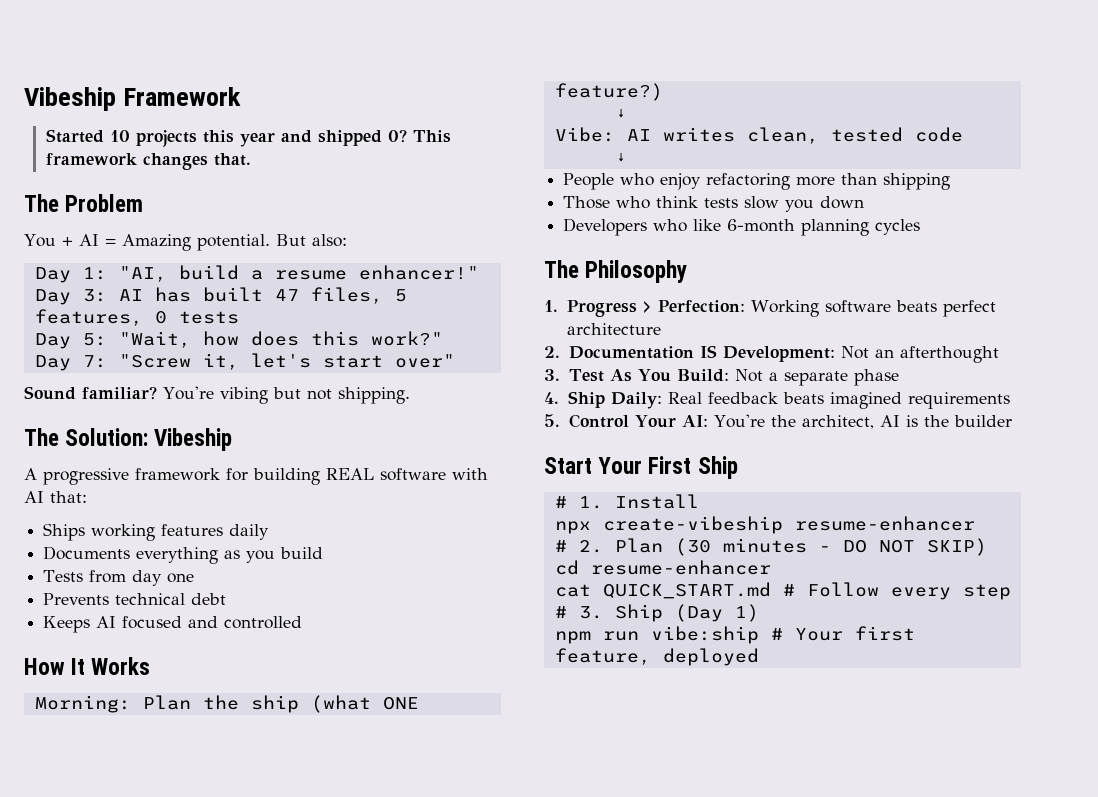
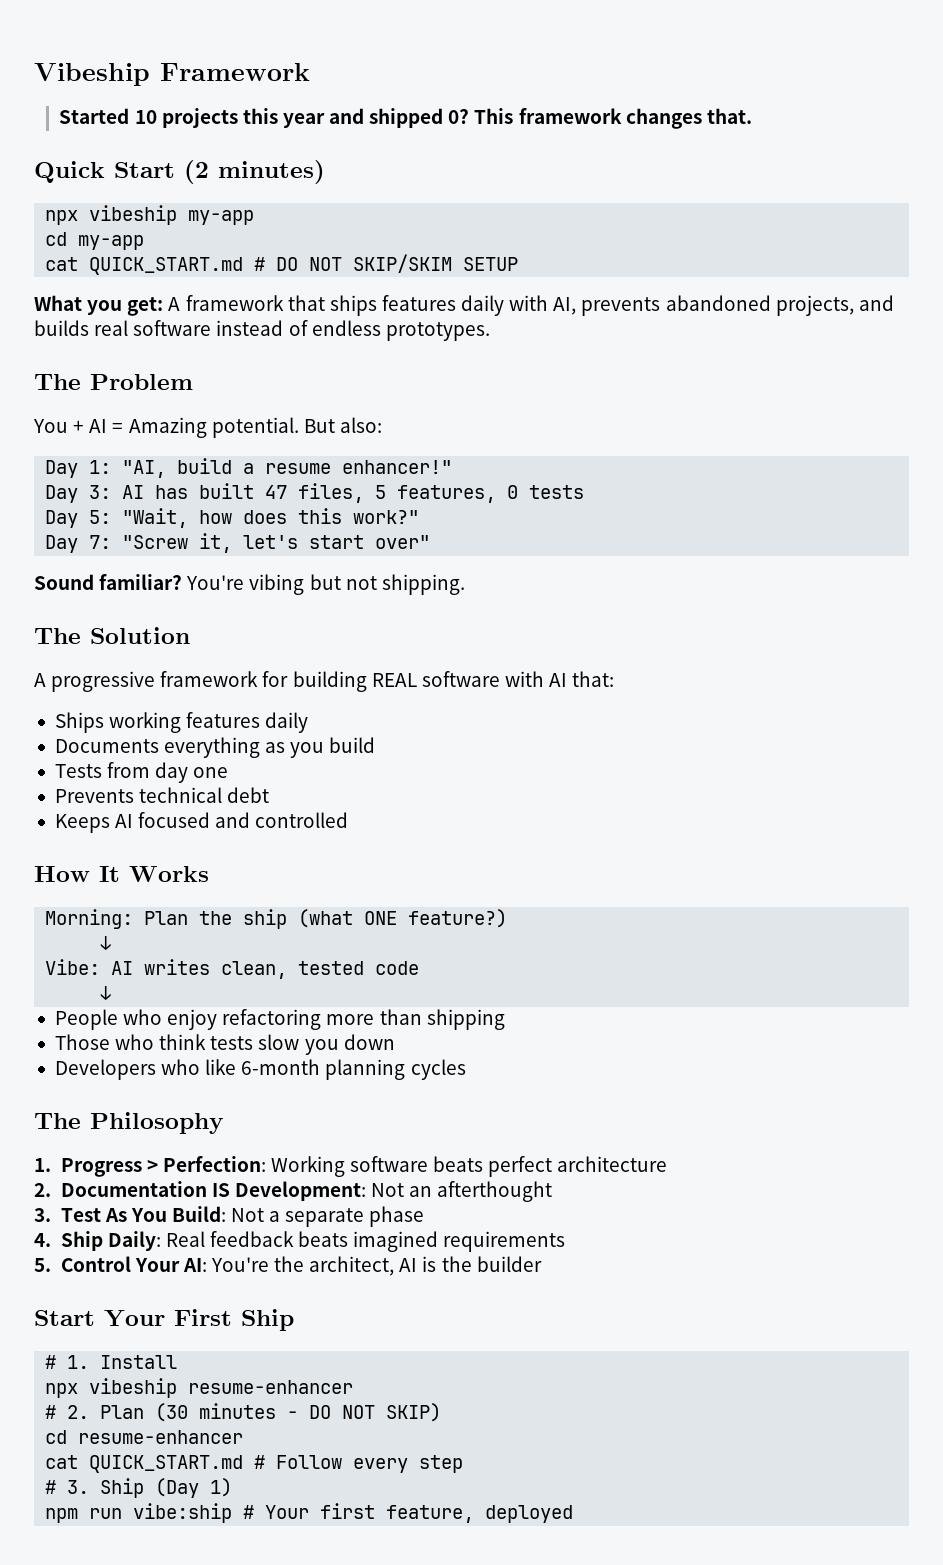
+ Quick Start (2 minutes)
+ npx vibeship my-app
+ cd my-app
+ cat QUICK_START.md # DO NOT SKIP/SKIM SETUP
+ What you get: A framework that ships features daily with AI, prevents abandoned projects, and builds real software instead of endless prototypes.
- The Solution: Vibeship
+ The Solution
- npx create-vibeship resume-enhancer
+ npx vibeship resume-enhancer

